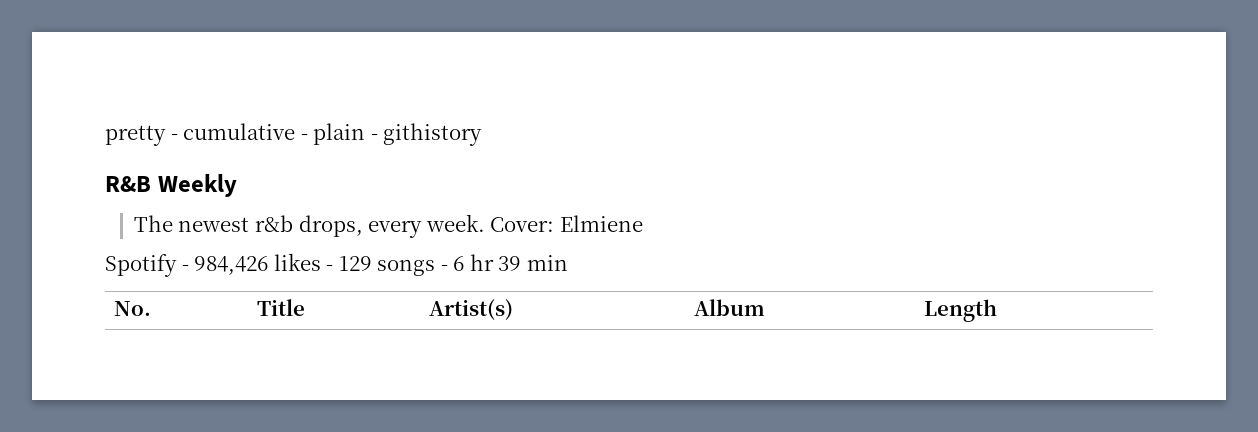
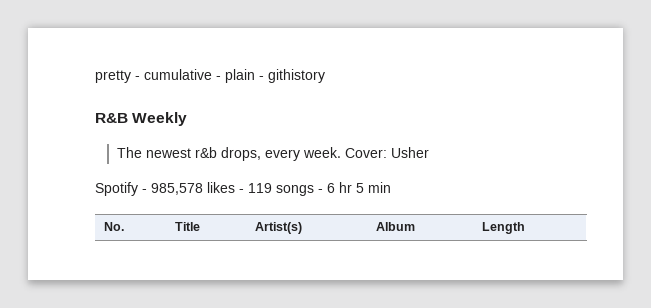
- Cover: Elmiene
+ Cover: Usher
- Spotify - 984,426 likes - 129 songs - 6 hr 39 min
+ Spotify - 985,578 likes - 119 songs - 6 hr 5 min

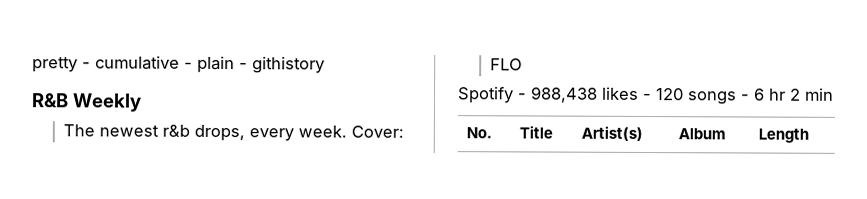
- Cover: Usher
+ Cover: FLO
- Spotify - 985,578 likes - 119 songs - 6 hr 5 min
+ Spotify - 988,438 likes - 120 songs - 6 hr 2 min

